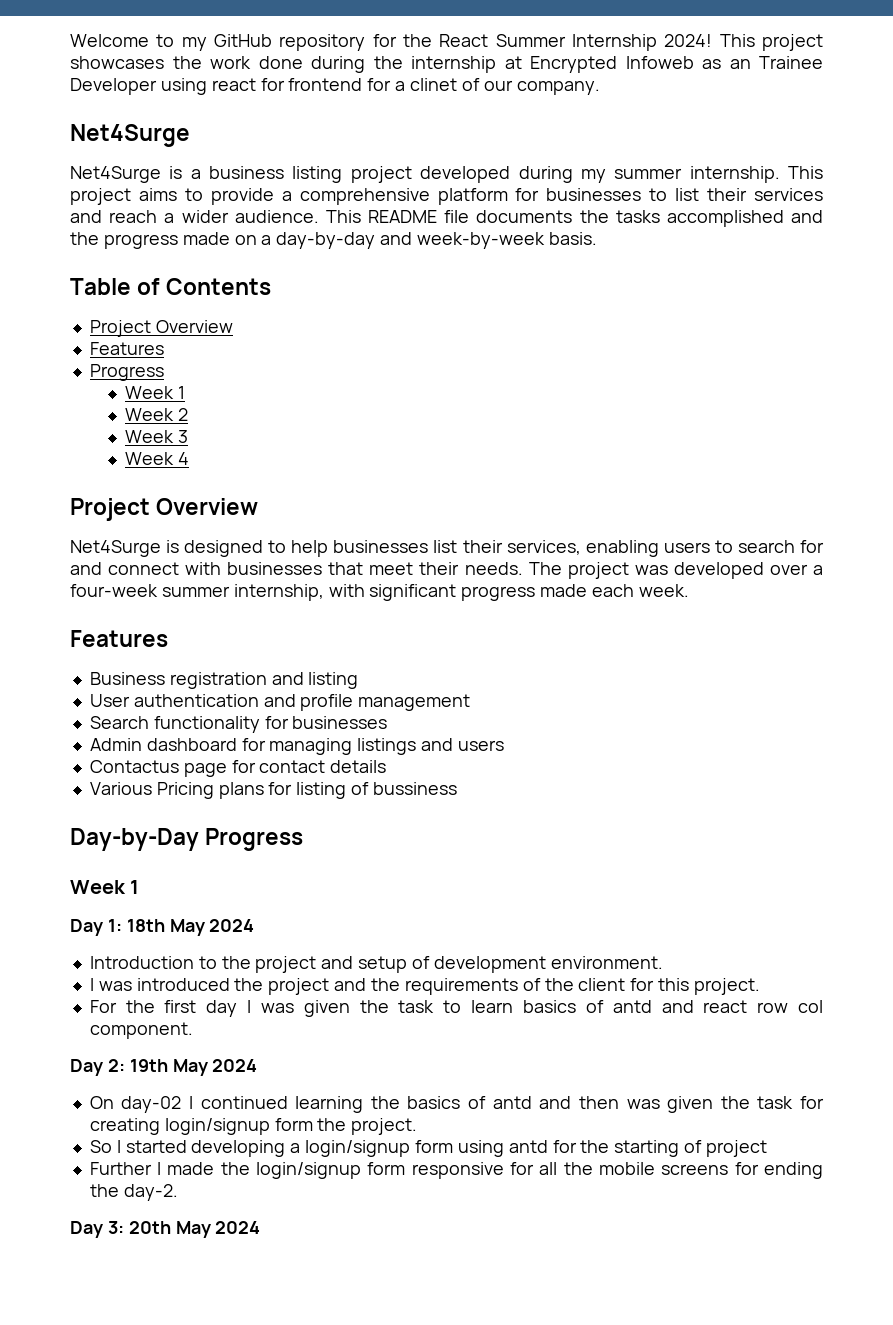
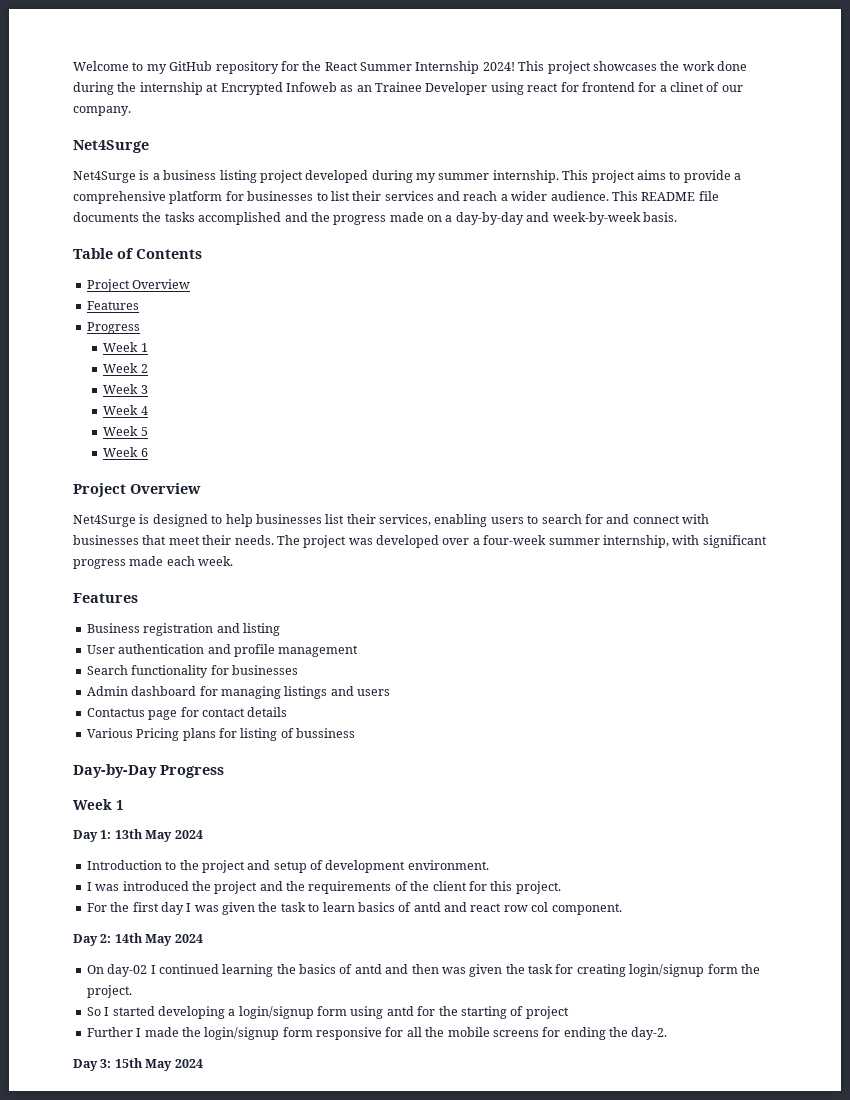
+ Week 5
+ Week 6
- Day 1: 18th May 2024
+ Day 1: 13th May 2024
- Day 2: 19th May 2024
+ Day 2: 14th May 2024
- Day 3: 20th May 2024
+ Day 3: 15th May 2024

